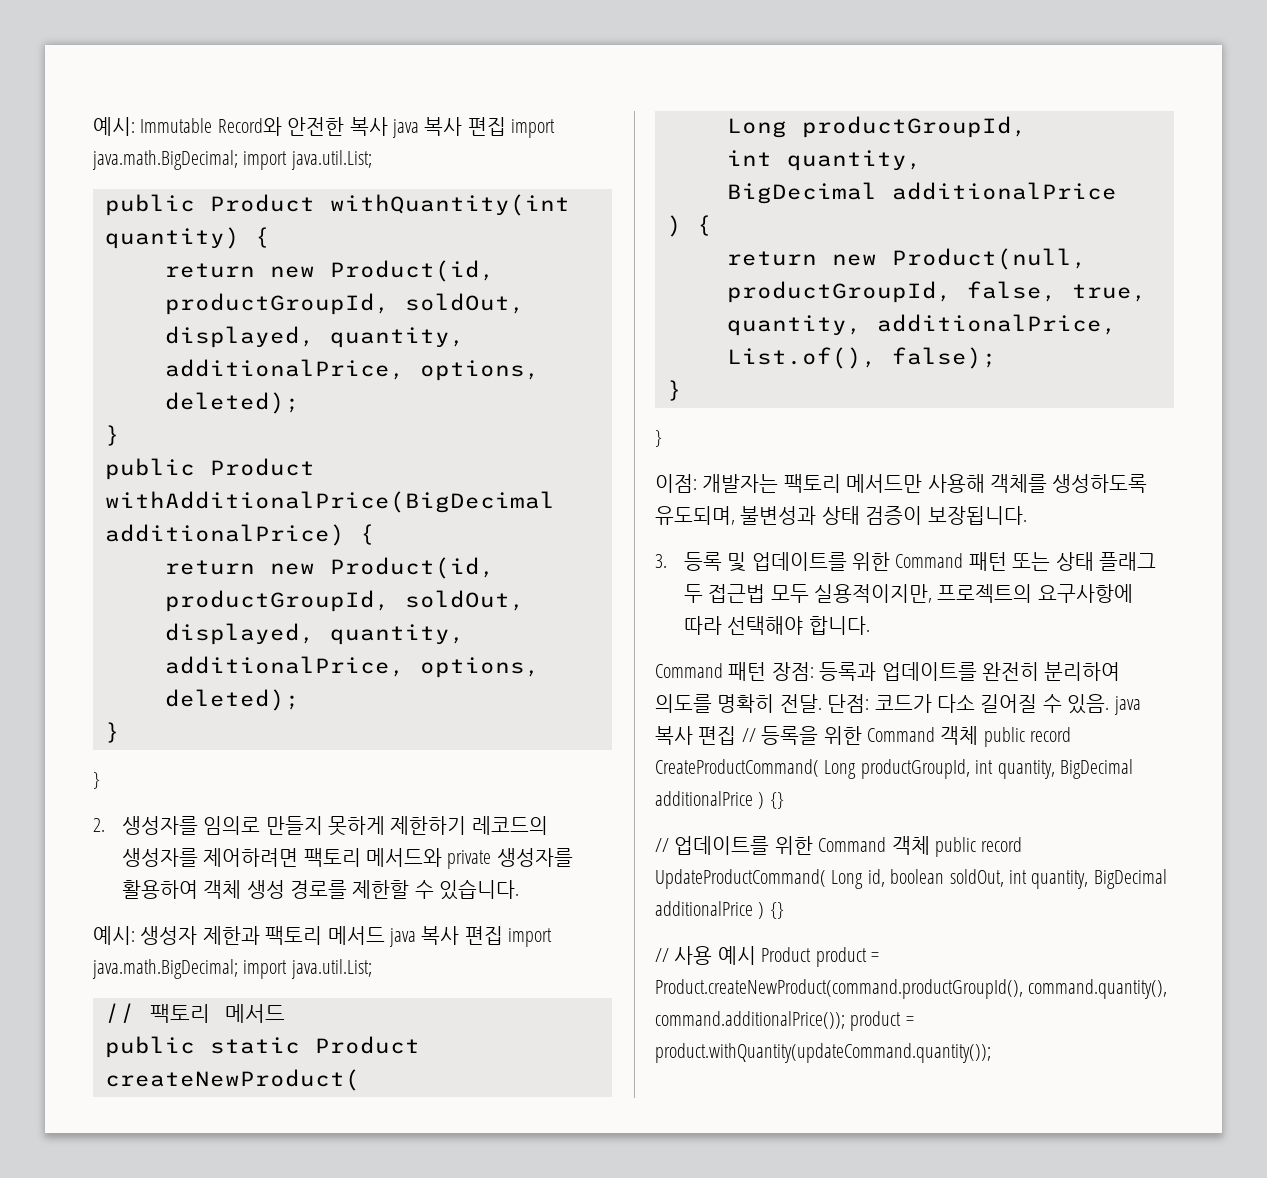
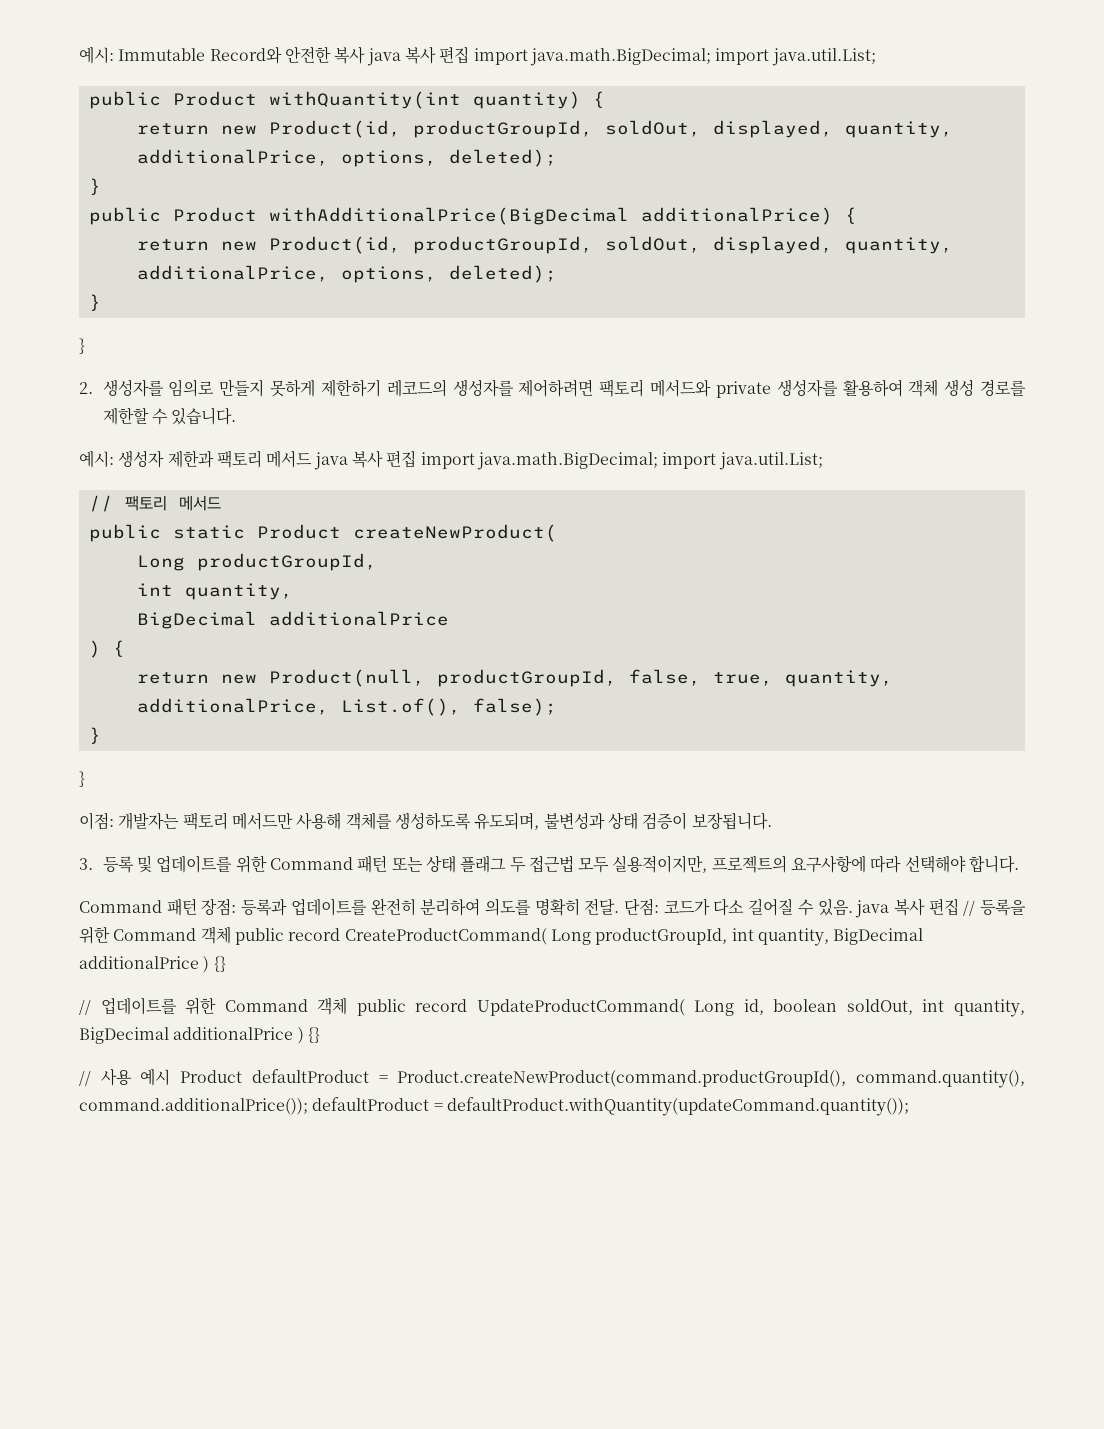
- // 사용 예시 Product product = Product.createNewProduct(command.productGroupId(), command.quantity(), command.additionalPrice()); product = product.withQuantity(updateCommand.quantity());
+ // 사용 예시 Product defaultProduct = Product.createNewProduct(command.productGroupId(), command.quantity(), command.additionalPrice()); defaultProduct = defaultProduct.withQuantity(updateCommand.quantity());

